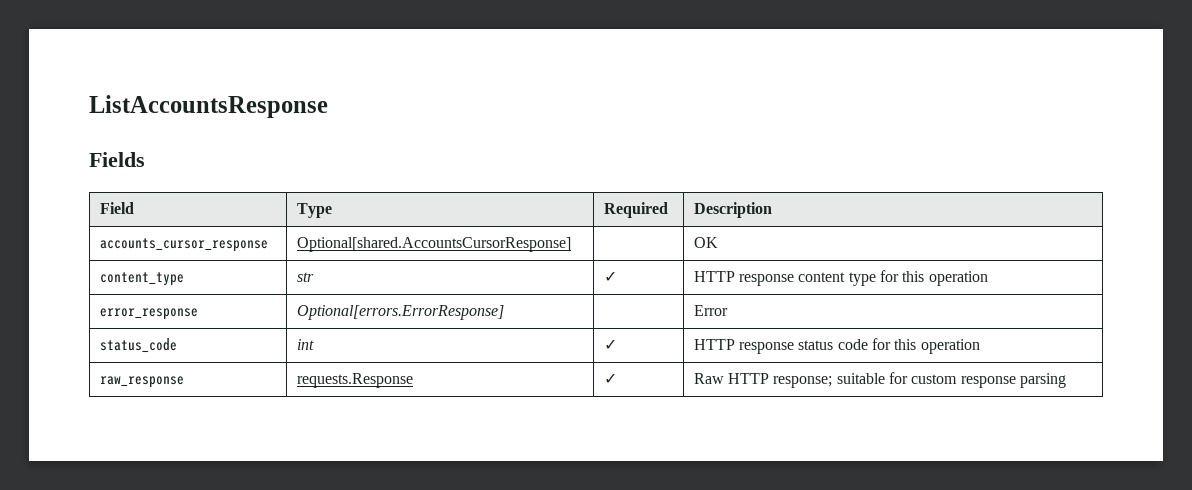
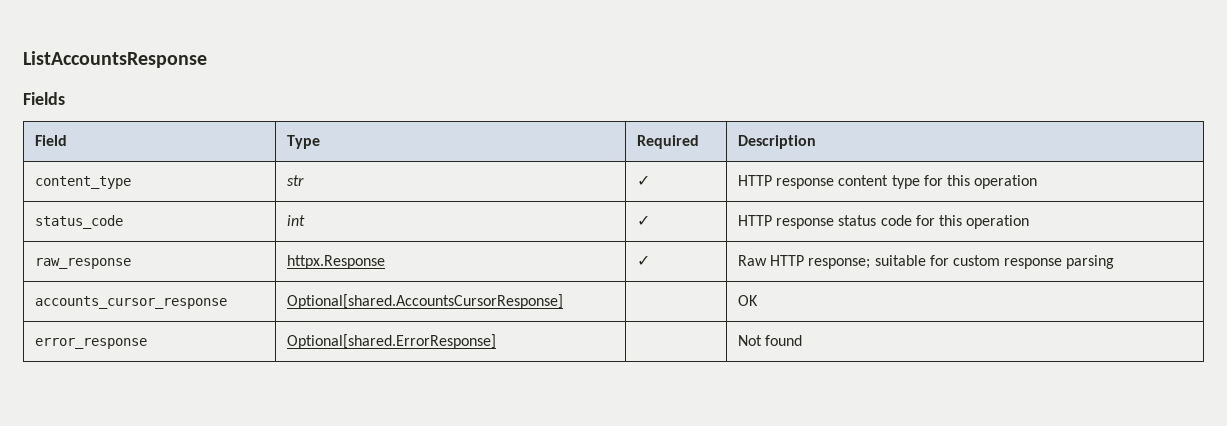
- accounts_cursor_response | Optional[shared.AccountsCursorResponse] | | OK
- error_response | Optional[errors.ErrorResponse] | | Error
- raw_response | requests.Response | ✓ | Raw HTTP response; suitable for custom response parsing
+ raw_response | httpx.Response | ✓ | Raw HTTP response; suitable for custom response parsing
+ accounts_cursor_response | Optional[shared.AccountsCursorResponse] | | OK
+ error_response | Optional[shared.ErrorResponse] | | Not found

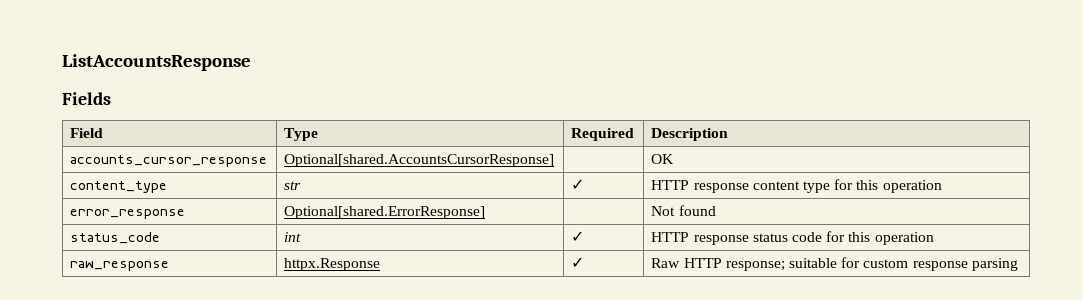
+ accounts_cursor_response | Optional[shared.AccountsCursorResponse] | | OK
+ error_response | Optional[shared.ErrorResponse] | | Not found
- accounts_cursor_response | Optional[shared.AccountsCursorResponse] | | OK
- error_response | Optional[shared.ErrorResponse] | | Not found

